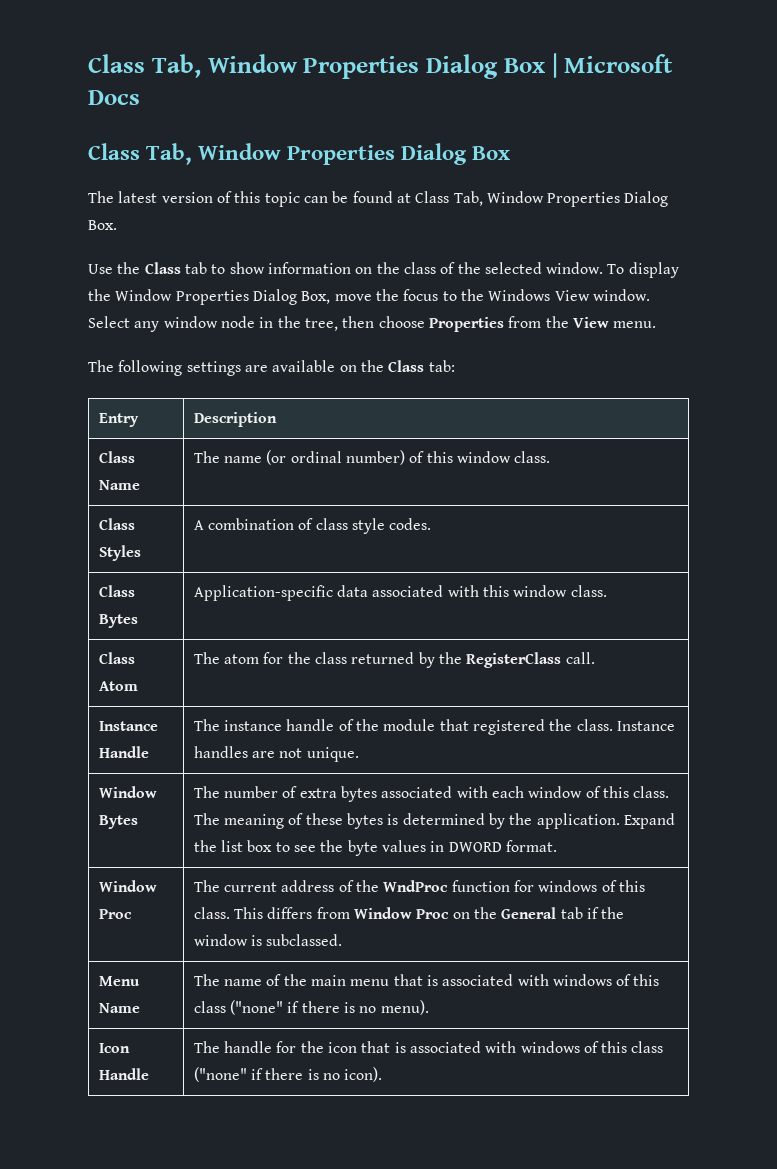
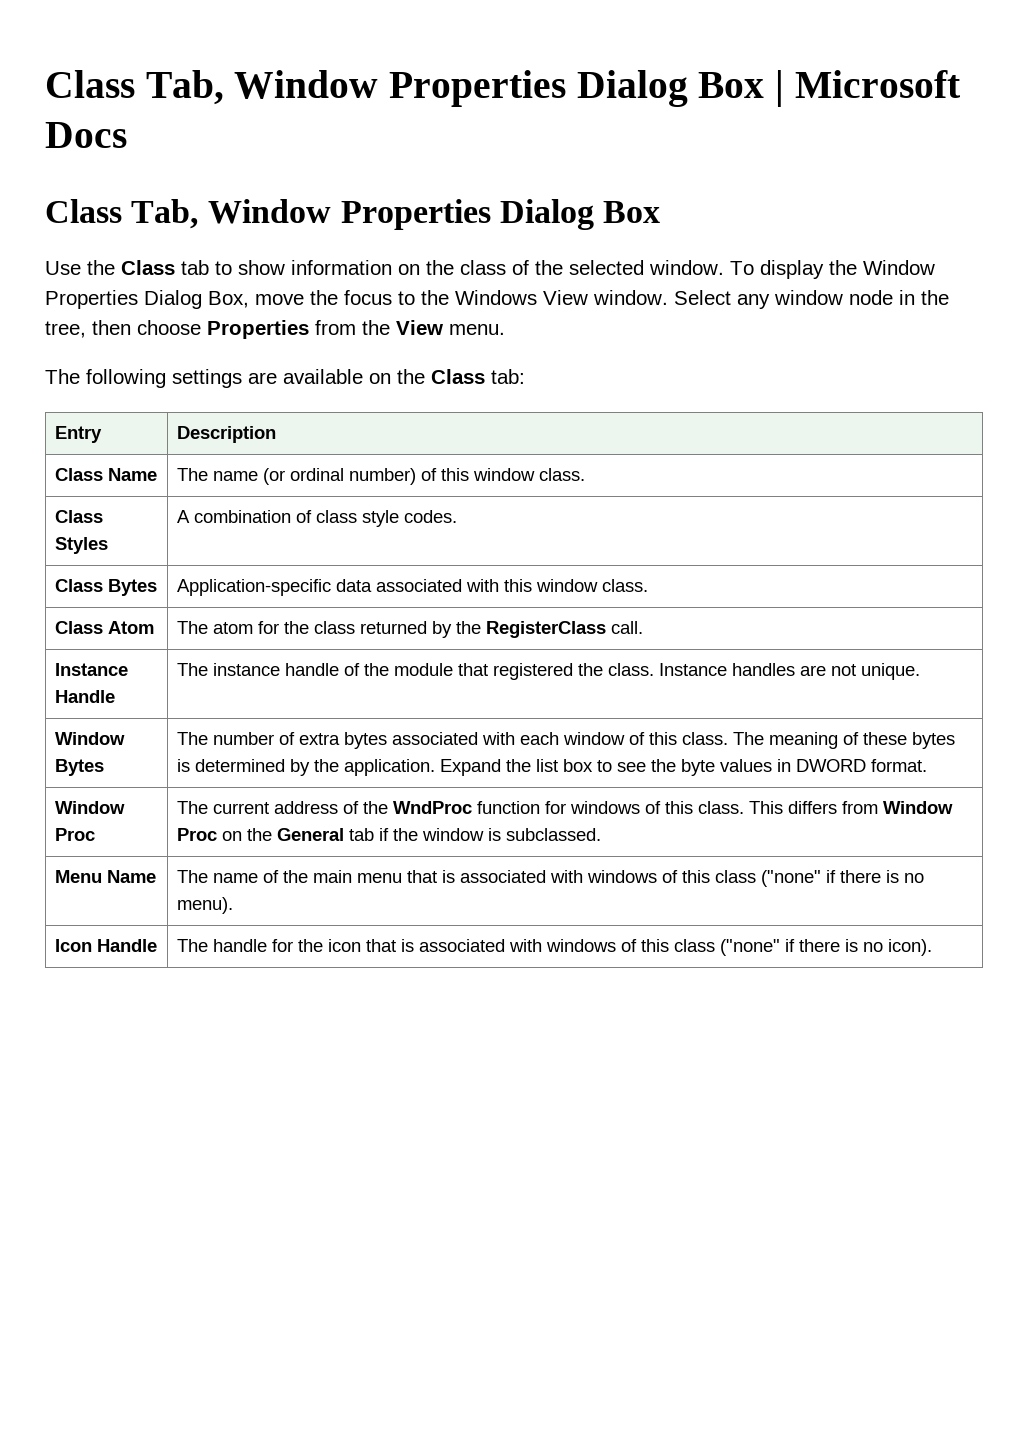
- The latest version of this topic can be found at Class Tab, Window Properties Dialog Box.

